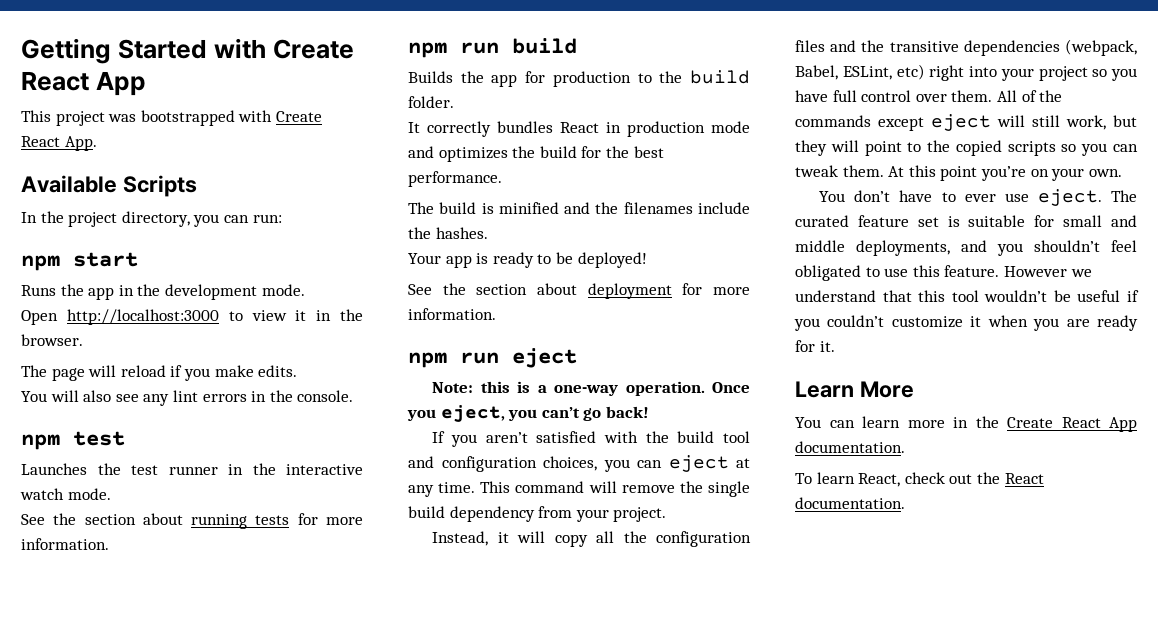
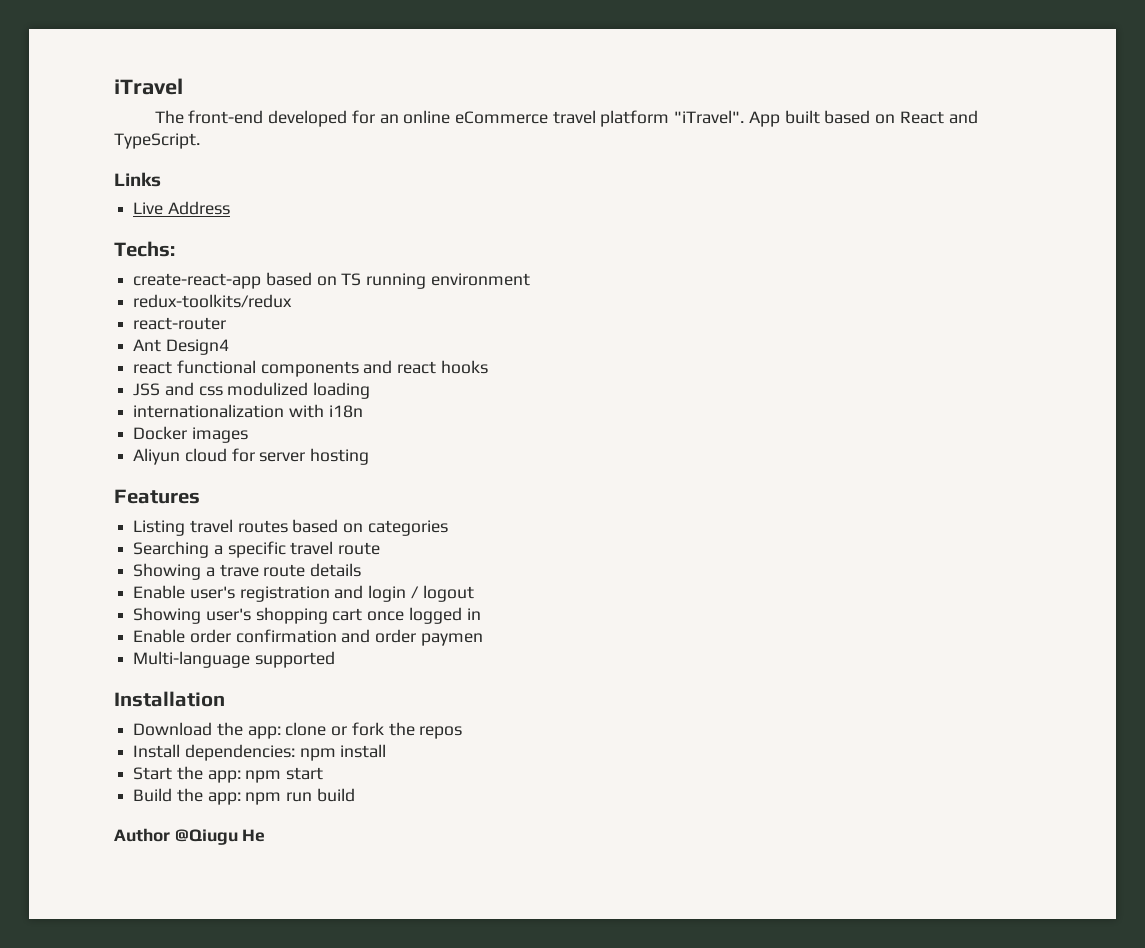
- Getting Started with Create React App
- This project was bootstrapped with Create React App.
- Available Scripts
- In the project directory, you can run:
- npm start
- Runs the app in the development mode.
- Open http://localhost:3000 to view it in the browser.
- The page will reload if you make edits.
- You will also see any lint errors in the console.
- npm test
- Launches the test runner in the interactive watch mode.
- See the section about running tests for more information.
- npm run build
- Builds the app for production to the build folder.
- It correctly bundles React in production mode and optimizes the build for the best performance.
- The build is minified and the filenames include the hashes.
- Your app is ready to be deployed!
- See the section about deployment for more information.
- npm run eject
- Note: this is a one-way operation. Once you eject, you can’t go back!
- If you aren’t satisfied with the build tool and configuration choices, you can eject at any time. This command will remove the single build dependency from your project.
- Instead, it will copy all the configuration files and the transitive dependencies (webpack, Babel, ESLint, etc) right into your project so you have full control over them. All of the commands except eject will still work, but they will point to the copied scripts so you can tweak them. At this point you’re on your own.
- You don’t have to ever use eject. The curated feature set is suitable for small and middle deployments, and you shouldn’t feel obligated to use this feature. However we understand that this tool wouldn’t be useful if you couldn’t customize it when you are ready for it.
- Learn More
- You can learn more in the Create React App documentation.
- To learn React, check out the React documentation.
+ iTravel
+ The front-end developed for an online eCommerce travel platform "iTravel". App built based on React and TypeScript.
+ Links
+ Live Address
+ Techs:
+ create-react-app based on TS running environment
+ redux-toolkits/redux
+ react-router
+ Ant Design4
+ react functional components and react hooks
+ JSS and css modulized loading
+ internationalization with i18n
+ Docker images
+ Aliyun cloud for server hosting
+ Features
+ Listing travel routes based on categories
+ Searching a specific travel route
+ Showing a trave route details
+ Enable user's registration and login / logout
+ Showing user's shopping cart once logged in
+ Enable order confirmation and order paymen
+ Multi-language supported
+ Installation
+ Download the app: clone or fork the repos
+ Install dependencies: npm install
+ Start the app: npm start
+ Build the app: npm run build
+ Author @Qiugu He

